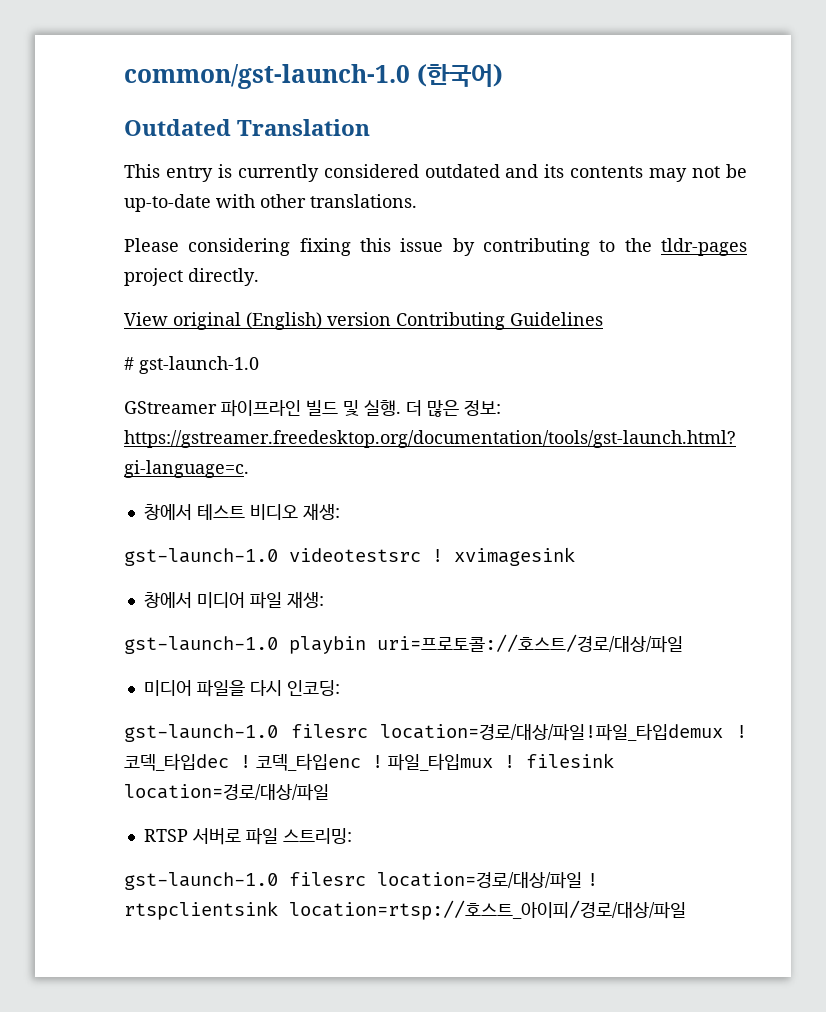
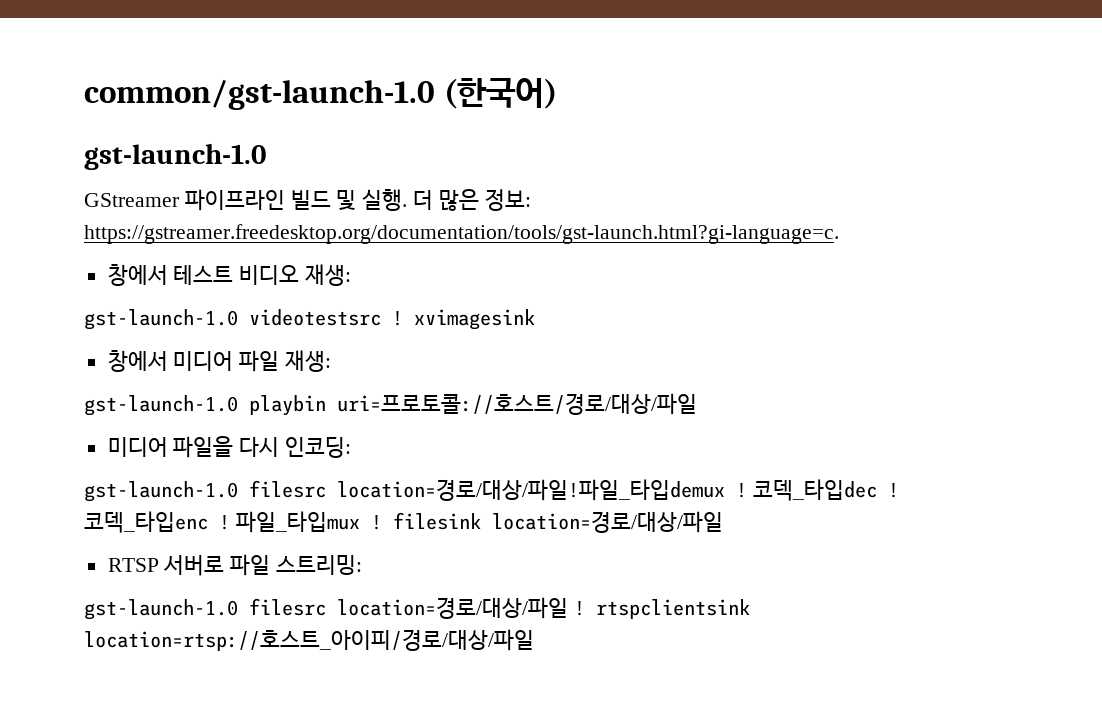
  common/gst-launch-1.0 (한국어)
- Outdated Translation
- This entry is currently considered outdated and its contents may not be up-to-date with other translations.
- Please considering fixing this issue by contributing to the tldr-pages project directly.
- View original (English) version Contributing Guidelines
- # gst-launch-1.0
+ gst-launch-1.0

